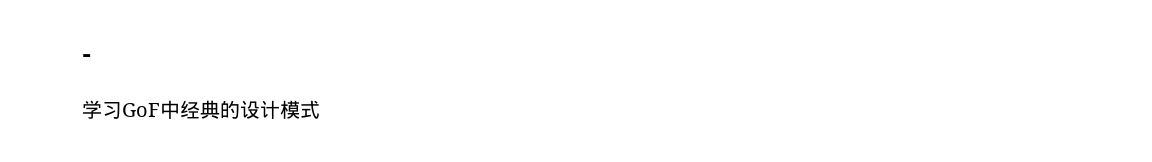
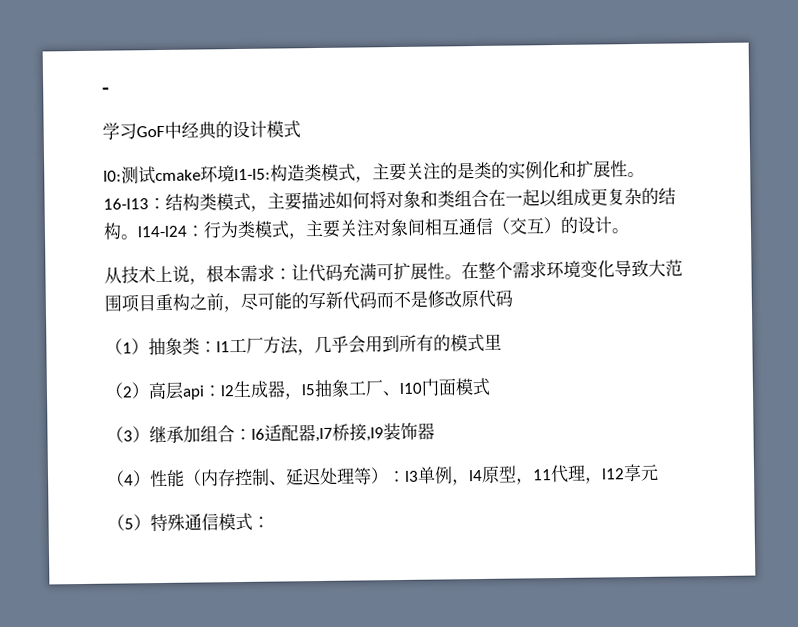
+ l0:测试cmake环境l1-l5:构造类模式，主要关注的是类的实例化和扩展性。16-l13：结构类模式，主要描述如何将对象和类组合在一起以组成更复杂的结构。l14-l24：行为类模式，主要关注对象间相互通信（交互）的设计。
+ 从技术上说，根本需求：让代码充满可扩展性。在整个需求环境变化导致大范围项目重构之前，尽可能的写新代码而不是修改原代码
+ （1）抽象类：l1工厂方法，几乎会用到所有的模式里
+ （2）高层api：l2生成器，l5抽象工厂、l10门面模式
+ （3）继承加组合：l6适配器,l7桥接,l9装饰器
+ （4）性能（内存控制、延迟处理等）：l3单例，l4原型，11代理，l12享元
+ （5）特殊通信模式：

